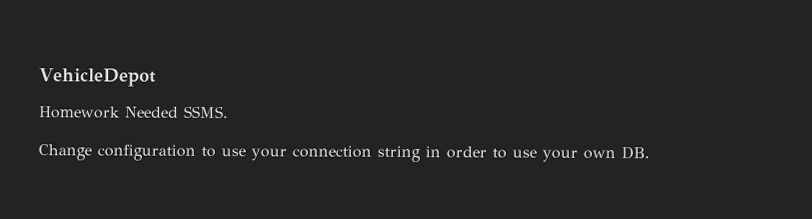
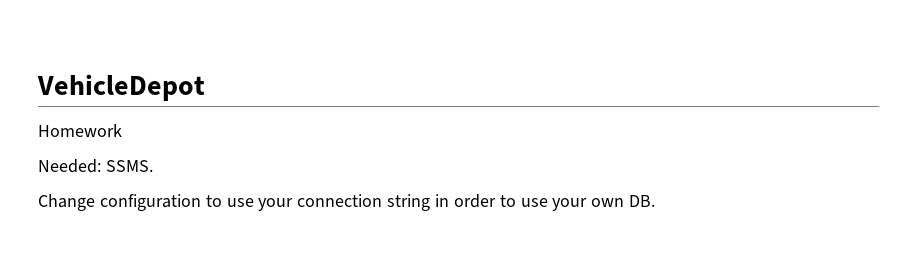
- Homework Needed SSMS.
+ Homework
+ Needed: SSMS.

